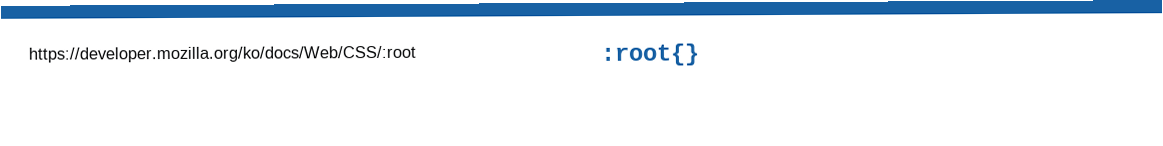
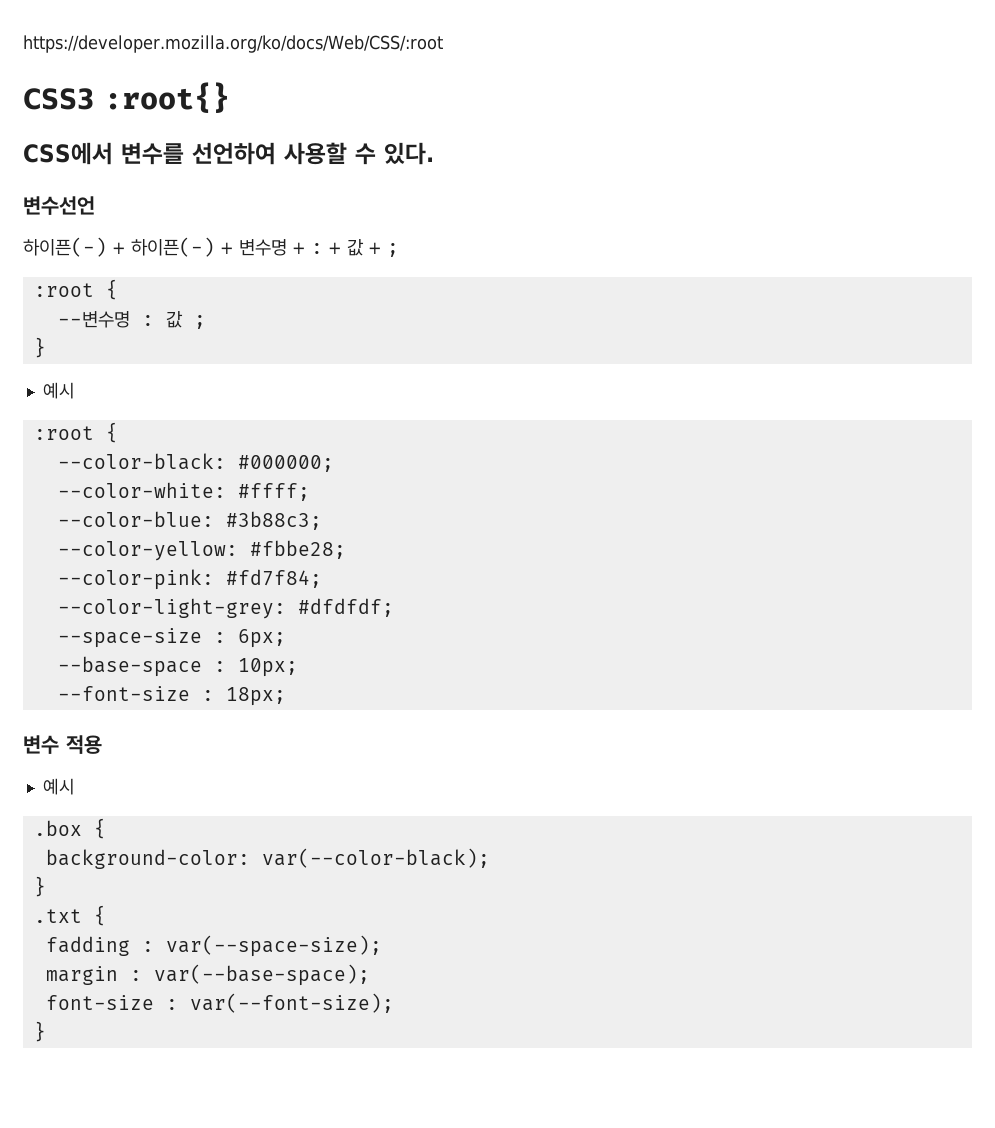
- :root{}
+ CSS3 :root{}
+ CSS에서 변수를 선언하여 사용할 수 있다.
+ 변수선언
+ 하이픈(-) + 하이픈(-) + 변수명 + : + 값 + ;
+ :root {
+ --변수명 : 값 ;
+ }
+ 예시
+ :root {
+ --color-black: #000000;
+ --color-white: #ffff;
+ --color-blue: #3b88c3;
+ --color-yellow: #fbbe28;
+ --color-pink: #fd7f84;
+ --color-light-grey: #dfdfdf;
+ --space-size : 6px;
+ --base-space : 10px;
+ --font-size : 18px;
+ 변수 적용
+ 예시
+ .box {
+ background-color: var(--color-black);
+ }
+ .txt {
+ fadding : var(--space-size);
+ margin : var(--base-space);
+ font-size : var(--font-size);
+ }

